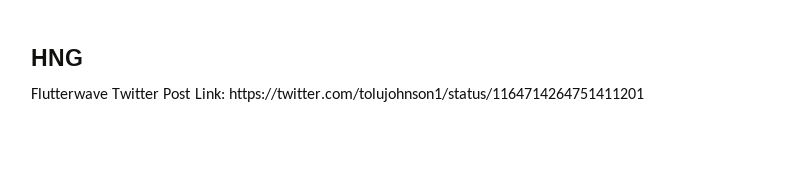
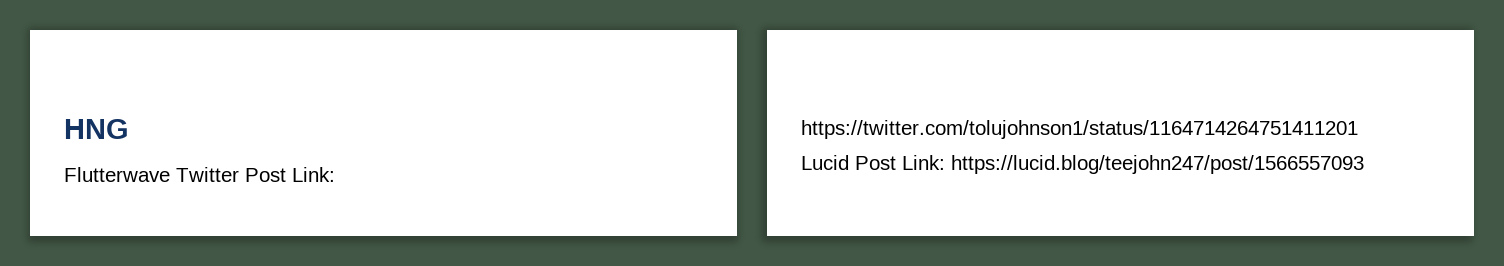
+ Lucid Post Link: https://lucid.blog/teejohn247/post/1566557093

